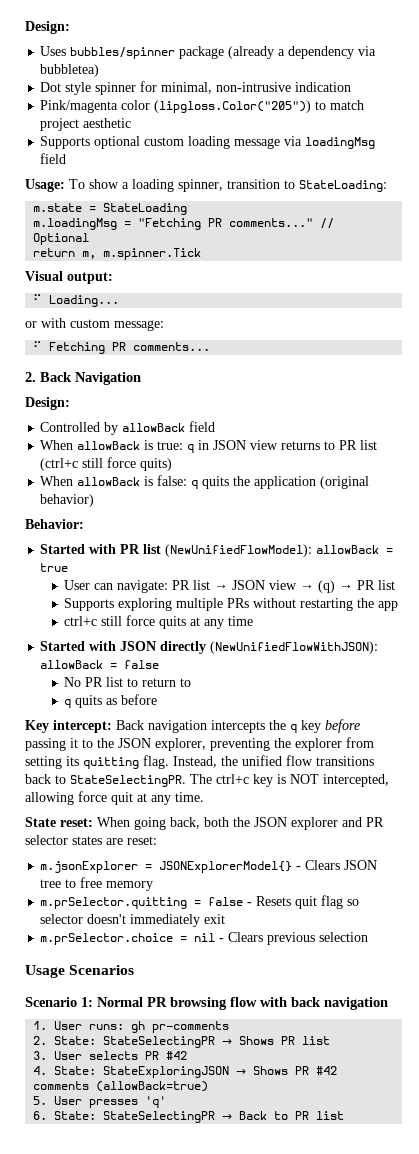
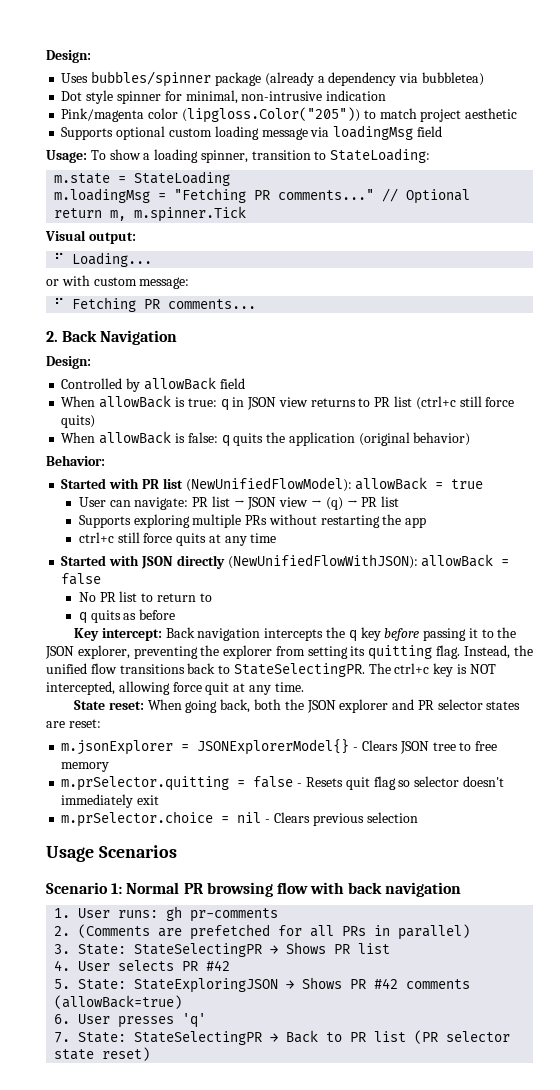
- 2. State: StateSelectingPR → Shows PR list
+ 2. (Comments are prefetched for all PRs in parallel)
+ 3. State: StateSelectingPR → Shows PR list
- 3. User selects PR #42
+ 4. User selects PR #42
- 4. State: StateExploringJSON → Shows PR #42 comments (allowBack=true)
+ 5. State: StateExploringJSON → Shows PR #42 comments (allowBack=true)
- 5. User presses 'q'
+ 6. User presses 'q'
- 6. State: StateSelectingPR → Back to PR list
+ 7. State: StateSelectingPR → Back to PR list (PR selector state reset)

